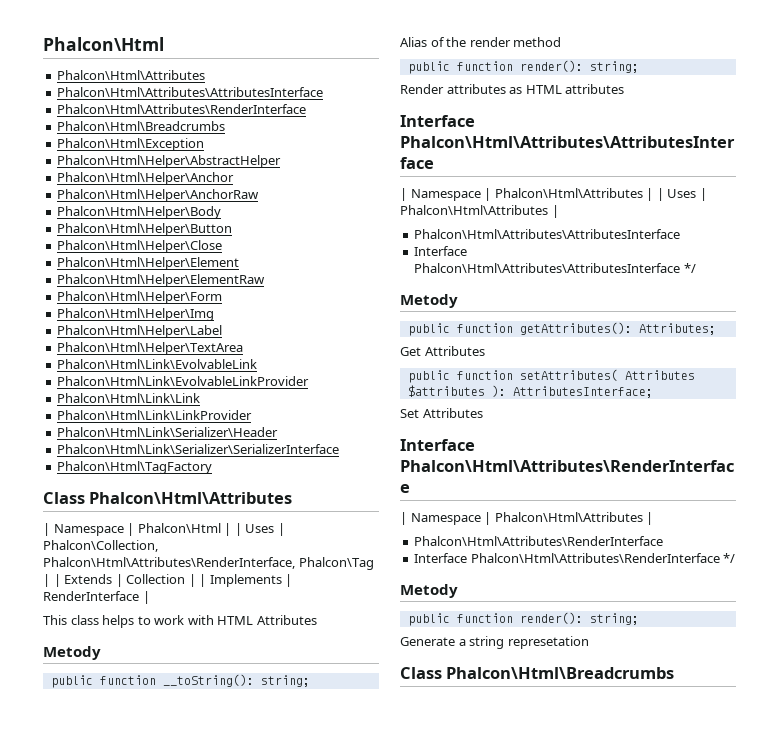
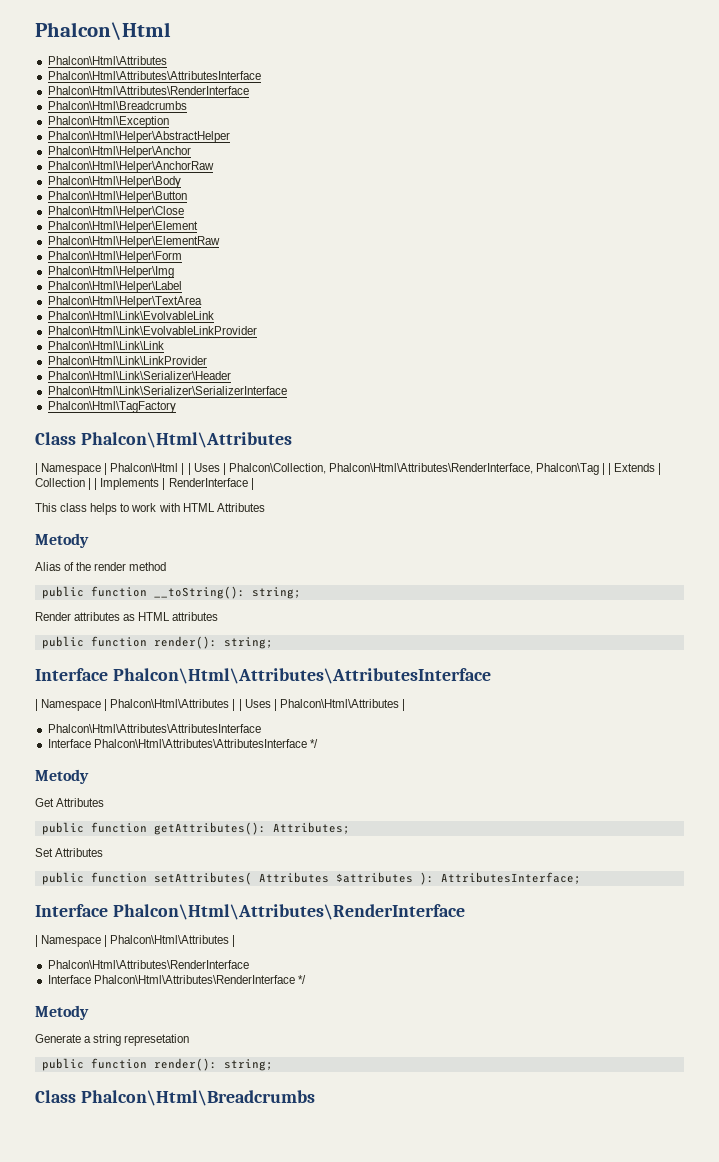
- public function __toString(): string;
  Alias of the render method
- public function render(): string;
+ public function __toString(): string;
  Render attributes as HTML attributes
+ public function render(): string;
+ Get Attributes
- Get Attributes
+ Set Attributes
- Set Attributes
  Interface Phalcon\Html\Attributes\RenderInterface */
  Metody
+ Generate a string represetation
  public function render(): string;
- Generate a string represetation

